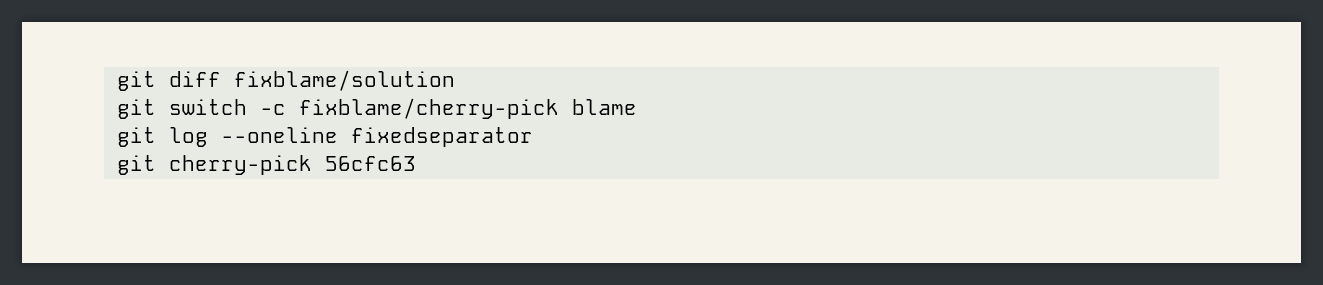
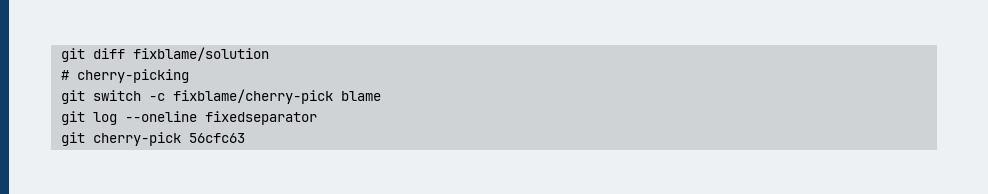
+ # cherry-picking

